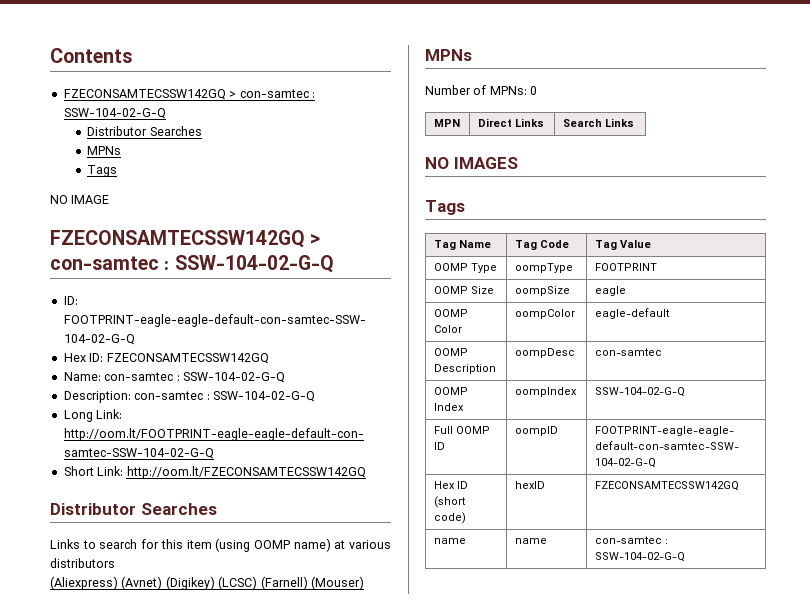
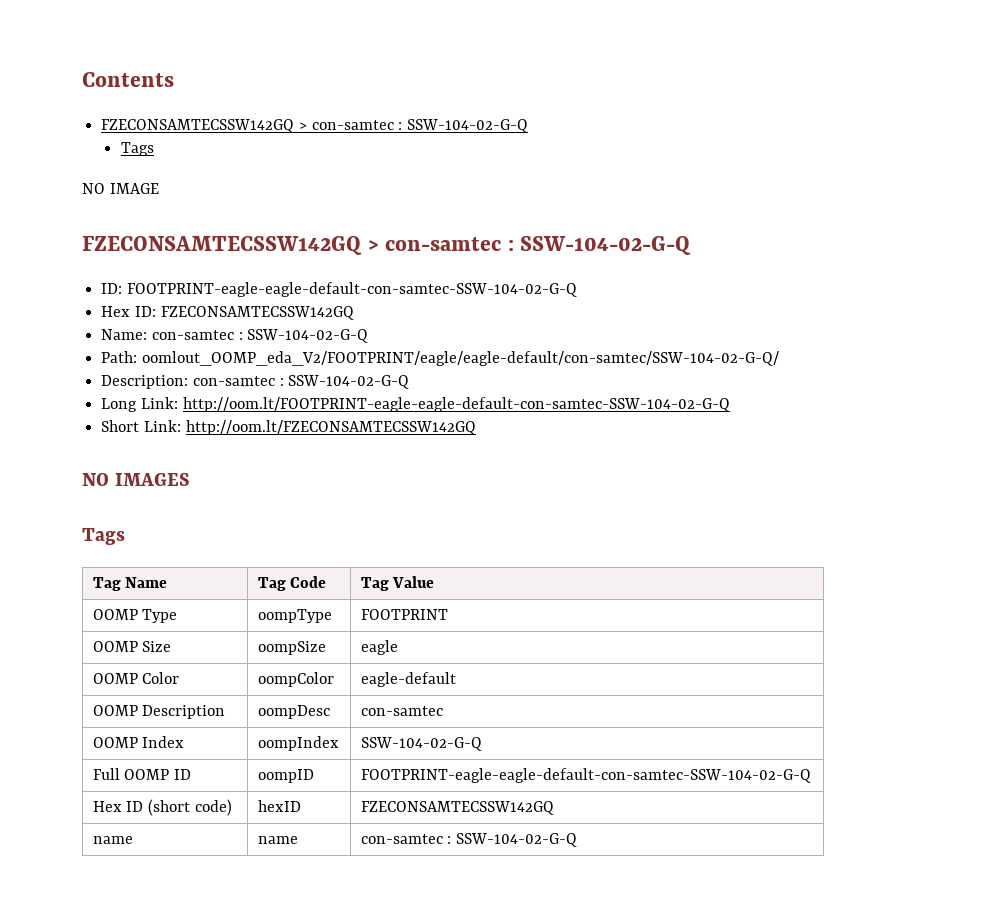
  Contents
  FZECONSAMTECSSW142GQ > con-samtec : SSW-104-02-G-Q
- Distributor Searches
- MPNs
+ Path: oomlout_OOMP_eda_V2/FOOTPRINT/eagle/eagle-default/con-samtec/SSW-104-02-G-Q/
  Short Link: http://oom.lt/FZECONSAMTECSSW142GQ
- Distributor Searches
- Links to search for this item (using OOMP name) at various distributors
- (Aliexpress) (Avnet) (Digikey) (LCSC) (Farnell) (Mouser)
- MPNs
- Number of MPNs: 0
- MPN | Direct Links | Search Links

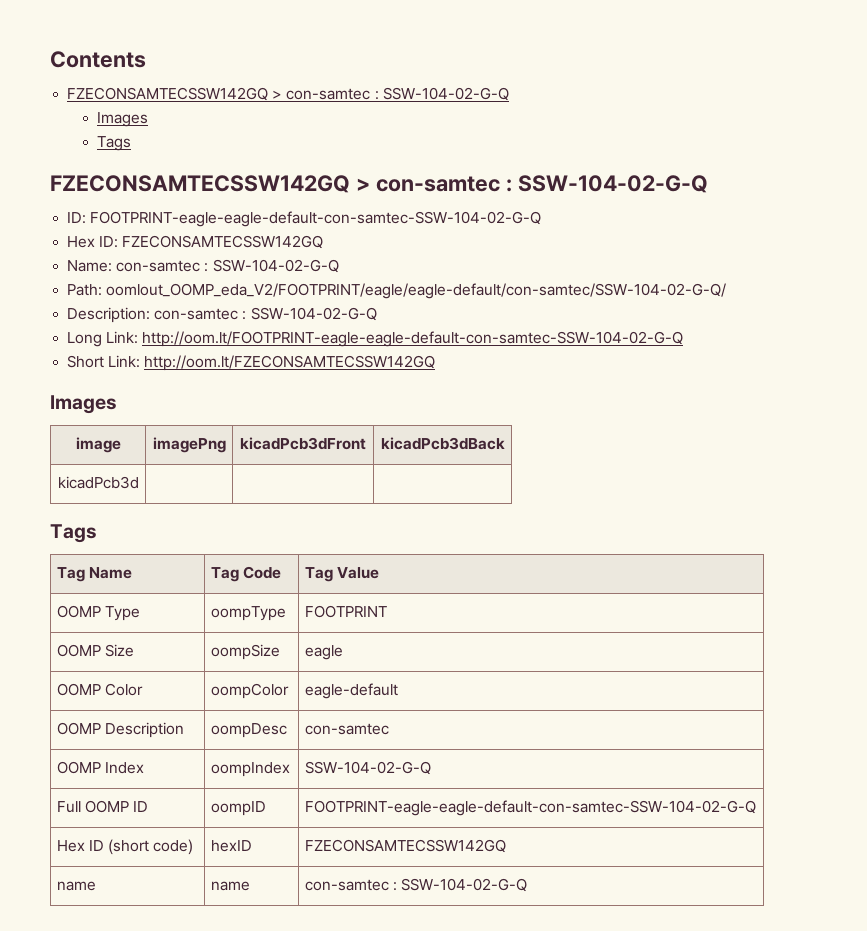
  Contents
  FZECONSAMTECSSW142GQ > con-samtec : SSW-104-02-G-Q
+ Images
  Tags
- NO IMAGE
  Short Link: http://oom.lt/FZECONSAMTECSSW142GQ
- NO IMAGES
+ Images
+ image | imagePng | kicadPcb3dFront | kicadPcb3dBack
+ kicadPcb3d | | |

